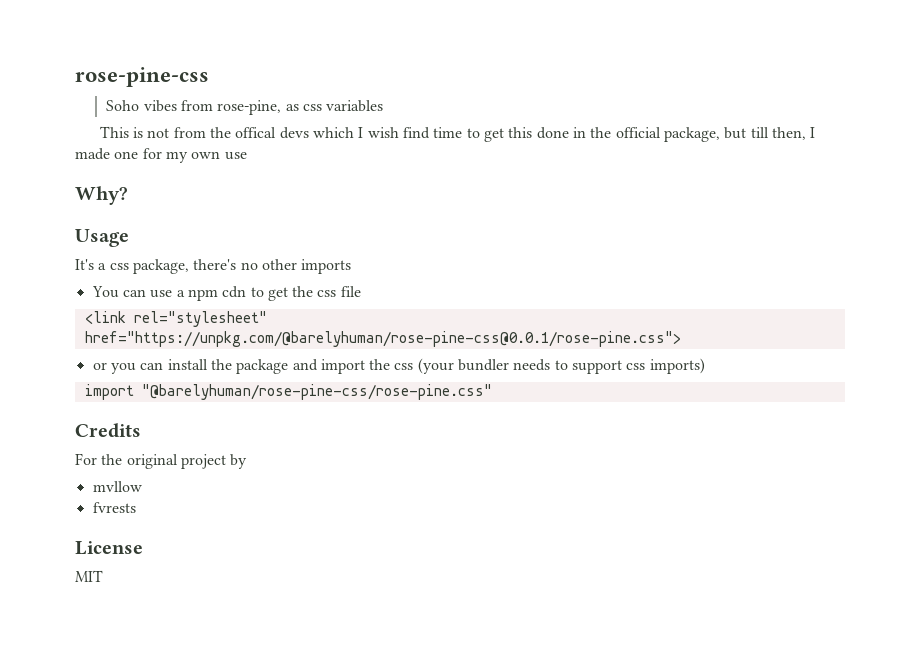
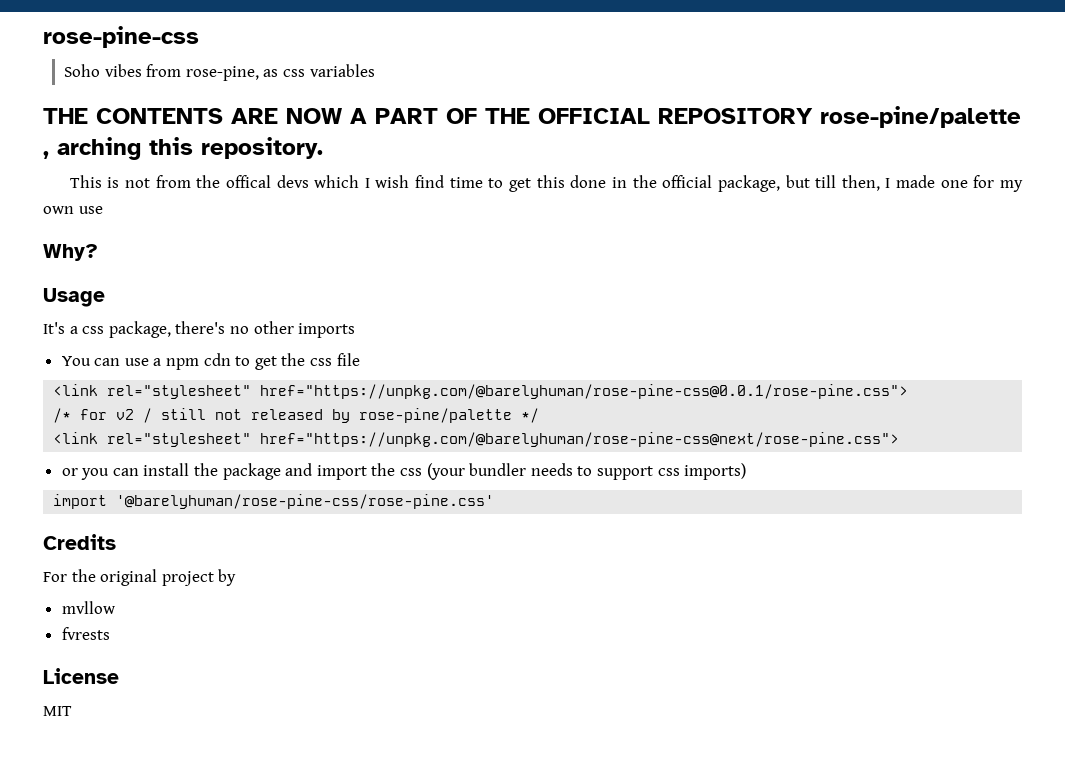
+ THE CONTENTS ARE NOW A PART OF THE OFFICIAL REPOSITORY rose-pine/palette , arching this repository.
+ /* for v2 / still not released by rose-pine/palette */
+ <link rel="stylesheet" href="https://unpkg.com/@barelyhuman/rose-pine-css@next/rose-pine.css">
- import "@barelyhuman/rose-pine-css/rose-pine.css"
+ import '@barelyhuman/rose-pine-css/rose-pine.css'

